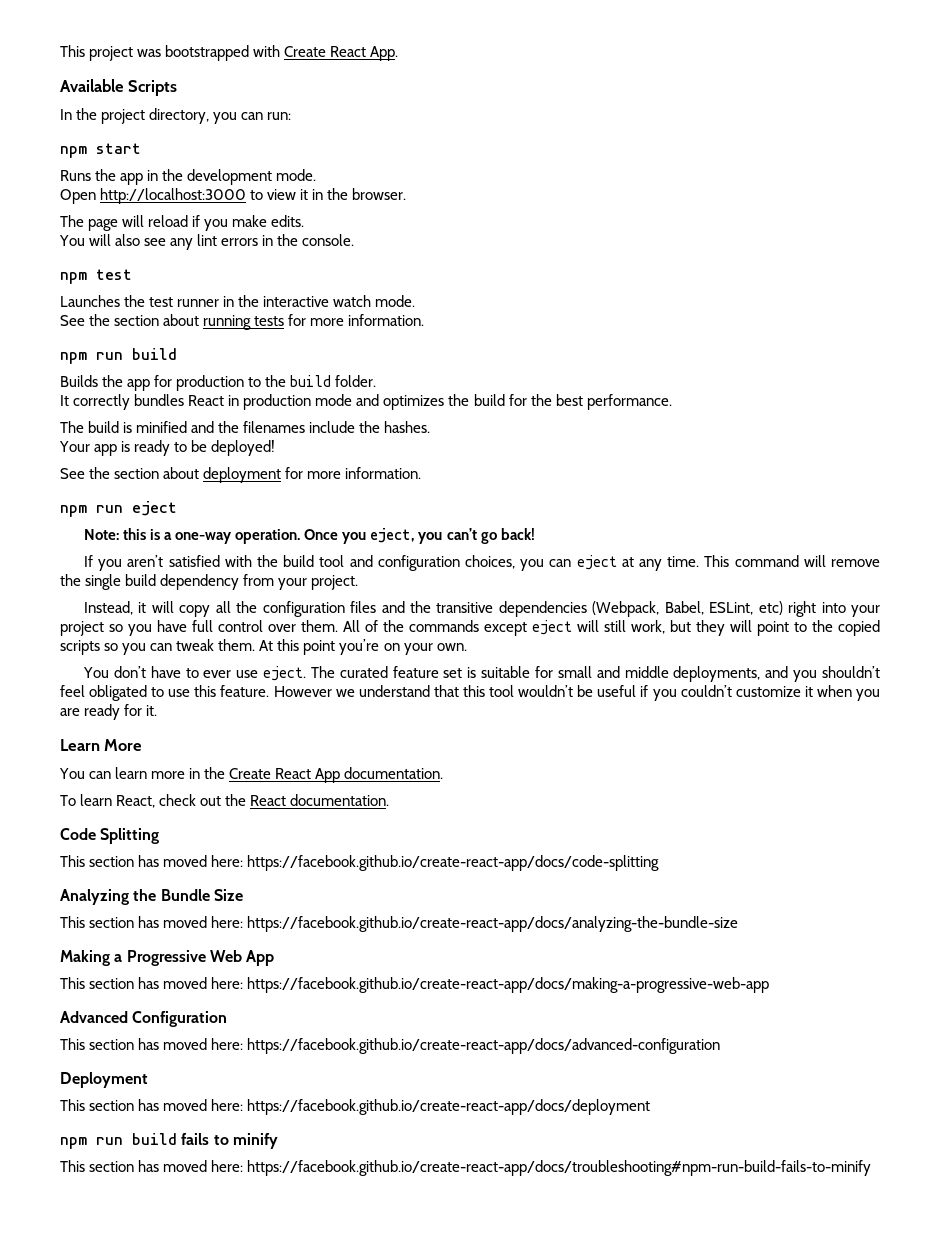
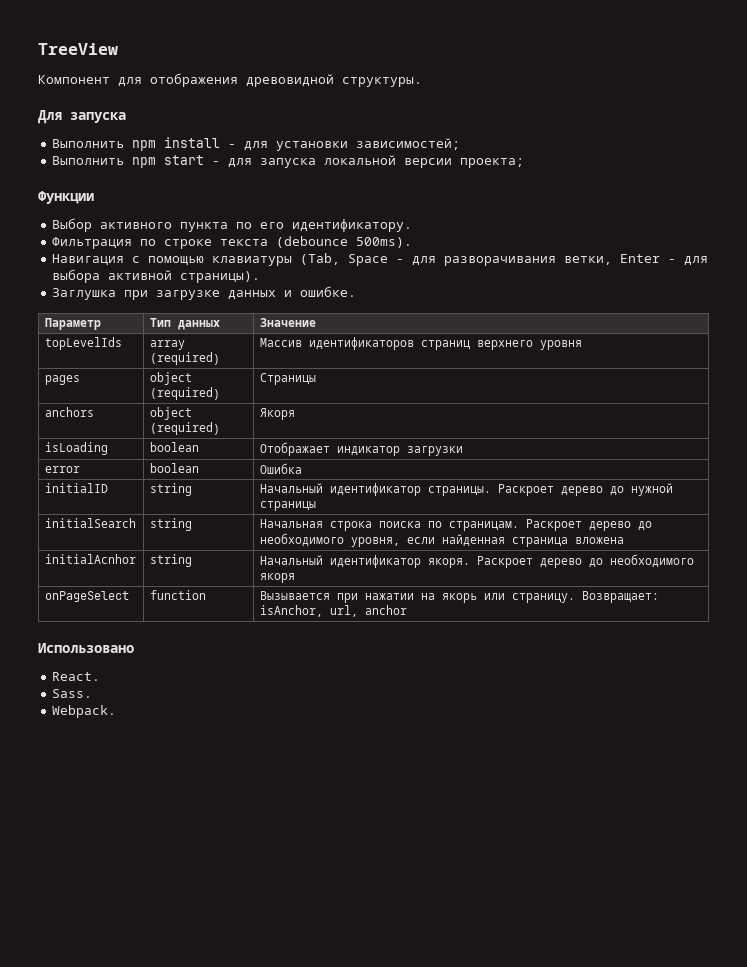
- This project was bootstrapped with Create React App.
- Available Scripts
- In the project directory, you can run:
- npm start
- Runs the app in the development mode.
- Open http://localhost:3000 to view it in the browser.
- The page will reload if you make edits.
- You will also see any lint errors in the console.
- npm test
- Launches the test runner in the interactive watch mode.
- See the section about running tests for more information.
- npm run build
- Builds the app for production to the build folder.
- It correctly bundles React in production mode and optimizes the build for the best performance.
- The build is minified and the filenames include the hashes.
- Your app is ready to be deployed!
- See the section about deployment for more information.
- npm run eject
- Note: this is a one-way operation. Once you eject, you can’t go back!
- If you aren’t satisfied with the build tool and configuration choices, you can eject at any time. This command will remove the single build dependency from your project.
- Instead, it will copy all the configuration files and the transitive dependencies (Webpack, Babel, ESLint, etc) right into your project so you have full control over them. All of the commands except eject will still work, but they will point to the copied scripts so you can tweak them. At this point you’re on your own.
- You don’t have to ever use eject. The curated feature set is suitable for small and middle deployments, and you shouldn’t feel obligated to use this feature. However we understand that this tool wouldn’t be useful if you couldn’t customize it when you are ready for it.
- Learn More
- You can learn more in the Create React App documentation.
- To learn React, check out the React documentation.
- Code Splitting
- This section has moved here: https://facebook.github.io/create-react-app/docs/code-splitting
- Analyzing the Bundle Size
- This section has moved here: https://facebook.github.io/create-react-app/docs/analyzing-the-bundle-size
- Making a Progressive Web App
- This section has moved here: https://facebook.github.io/create-react-app/docs/making-a-progressive-web-app
- Advanced Configuration
- This section has moved here: https://facebook.github.io/create-react-app/docs/advanced-configuration
- Deployment
- This section has moved here: https://facebook.github.io/create-react-app/docs/deployment
- npm run build fails to minify
- This section has moved here: https://facebook.github.io/create-react-app/docs/troubleshooting#npm-run-build-fails-to-minify
+ TreeView
+ Компонент для отображения древовидной структуры.
+ Для запуска
+ Выполнить npm install - для установки зависимостей;
+ Выполнить npm start - для запуска локальной версии проекта;
+ Функции
+ Выбор активного пункта по его идентификатору.
+ Фильтрация по строке текста (debounce 500ms).
+ Навигация с помощью клавиатуры (Tab, Space - для разворачивания ветки, Enter - для выбора активной страницы).
+ Заглушка при загрузке данных и ошибке.
+ Параметр | Тип данных | Значение
+ topLevelIds | array (required) | Массив идентификаторов страниц верхнего уровня
+ pages | object (required) | Страницы
+ anchors | object (required) | Якоря
+ isLoading | boolean | Отображает индикатор загрузки
+ error | boolean | Ошибка
+ initialID | string | Начальный идентификатор страницы. Раскроет дерево до нужной страницы
+ initialSearch | string | Начальная строка поиска по страницам. Раскроет дерево до необходимого уровня, если найденная страница вложена
+ initialAcnhor | string | Начальный идентификатор якоря. Раскроет дерево до необходимого якоря
+ onPageSelect | function | Вызывается при нажатии на якорь или страницу. Возвращает: isAnchor, url, anchor
+ Использовано
+ React.
+ Sass.
+ Webpack.

